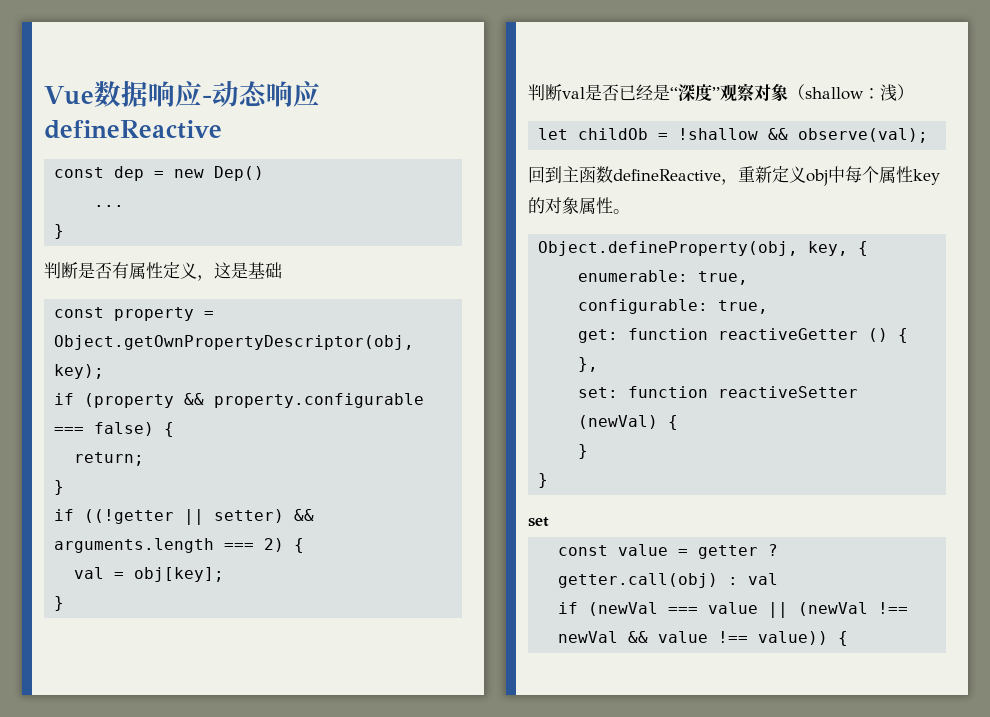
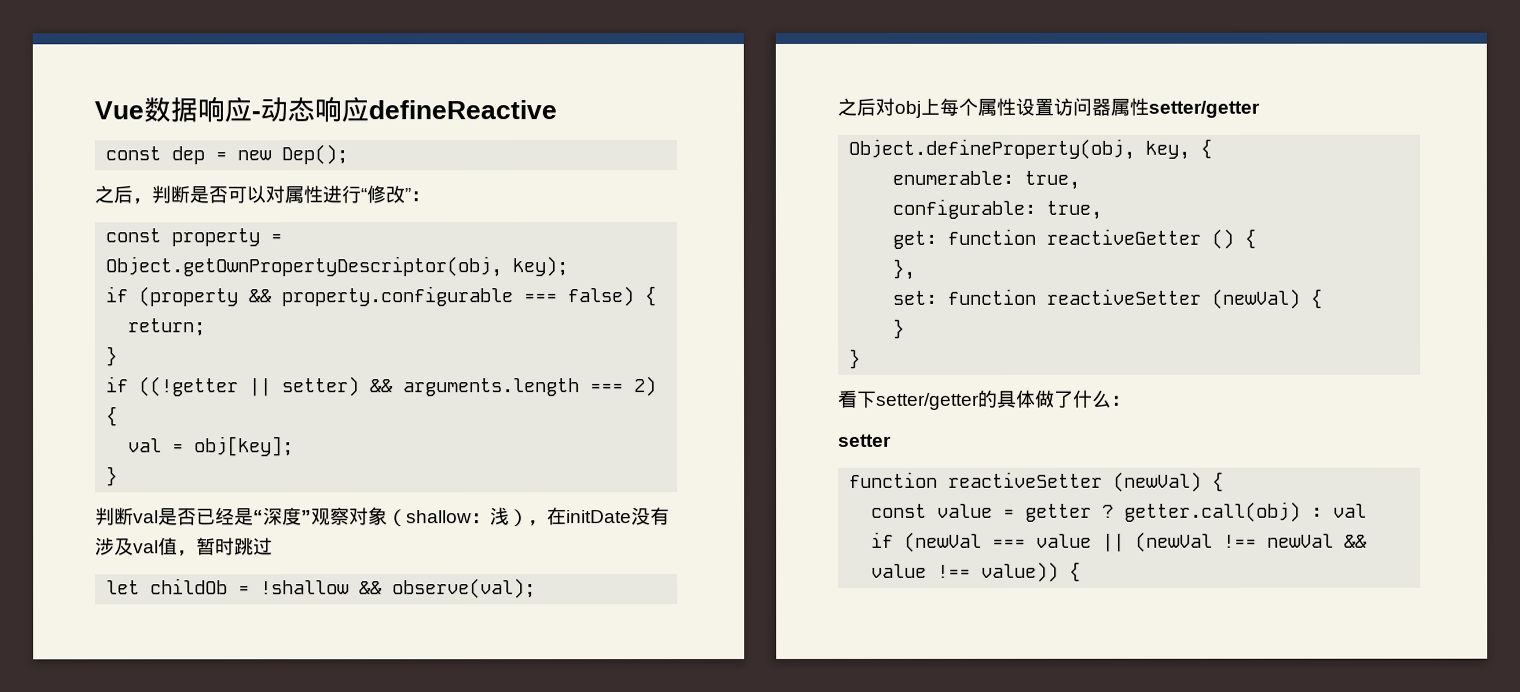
- const dep = new Dep()
- ...
- }
- 判断是否有属性定义，这是基础
+ const dep = new Dep();
+ 之后，判断是否可以对属性进行“修改”：
- 判断val是否已经是“深度”观察对象（shallow：浅）
+ 判断val是否已经是“深度”观察对象（shallow：浅），在initDate没有涉及val值，暂时跳过
- 回到主函数defineReactive，重新定义obj中每个属性key的对象属性。
+ 之后对obj上每个属性设置访问器属性setter/getter
- set
+ 看下setter/getter的具体做了什么：
+ setter
+ function reactiveSetter (newVal) {

